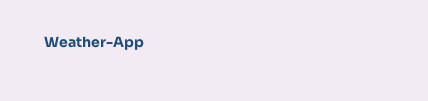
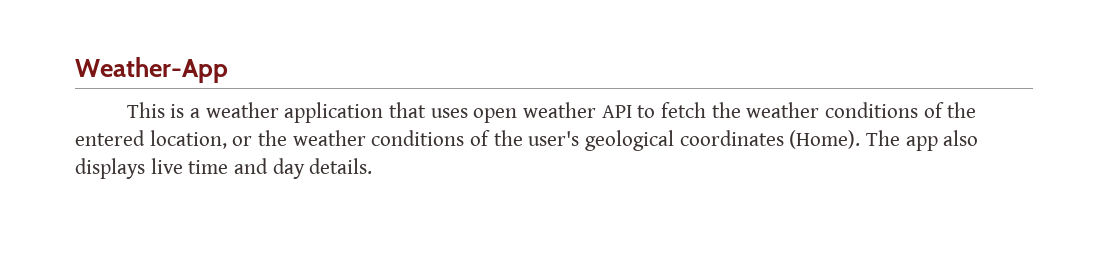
+ This is a weather application that uses open weather API to fetch the weather conditions of the entered location, or the weather conditions of the user's geological coordinates (Home). The app also displays live time and day details.

